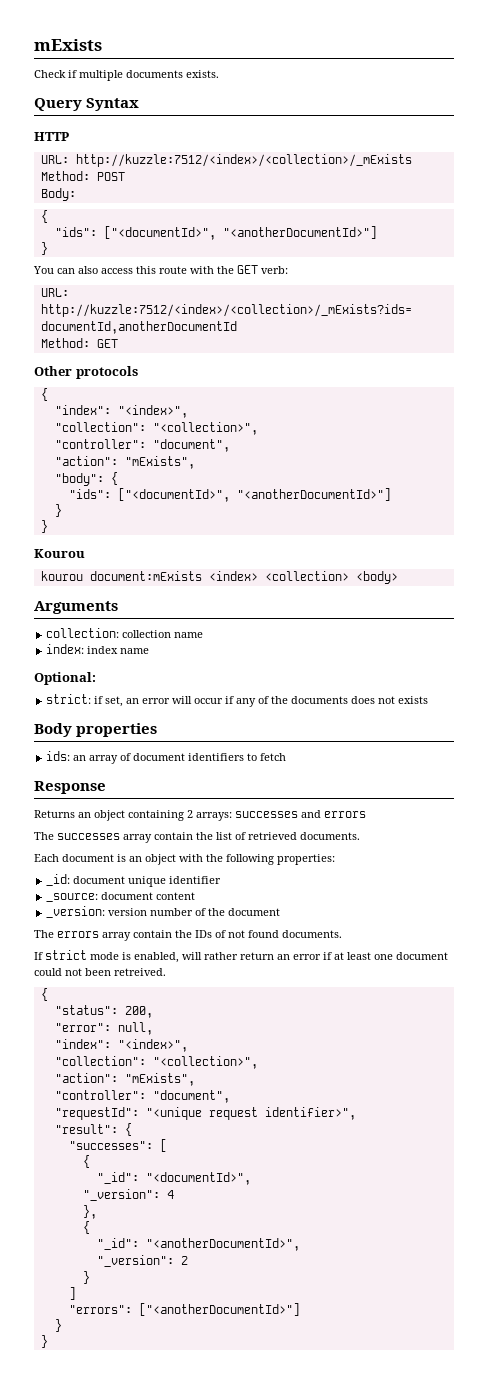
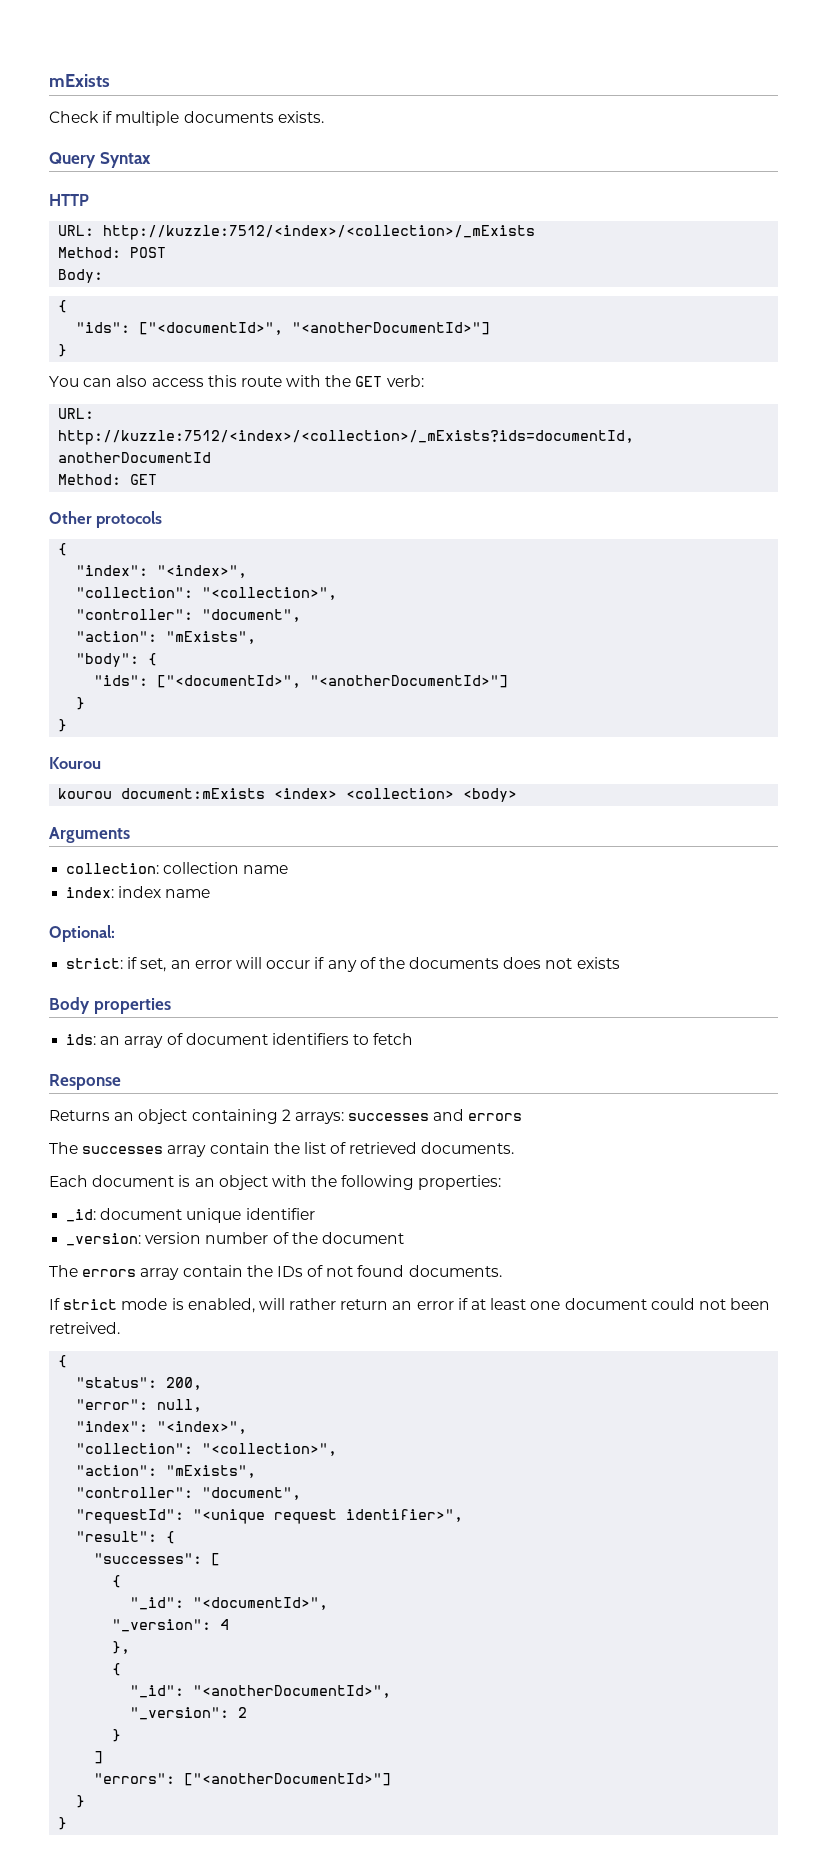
- _source: document content

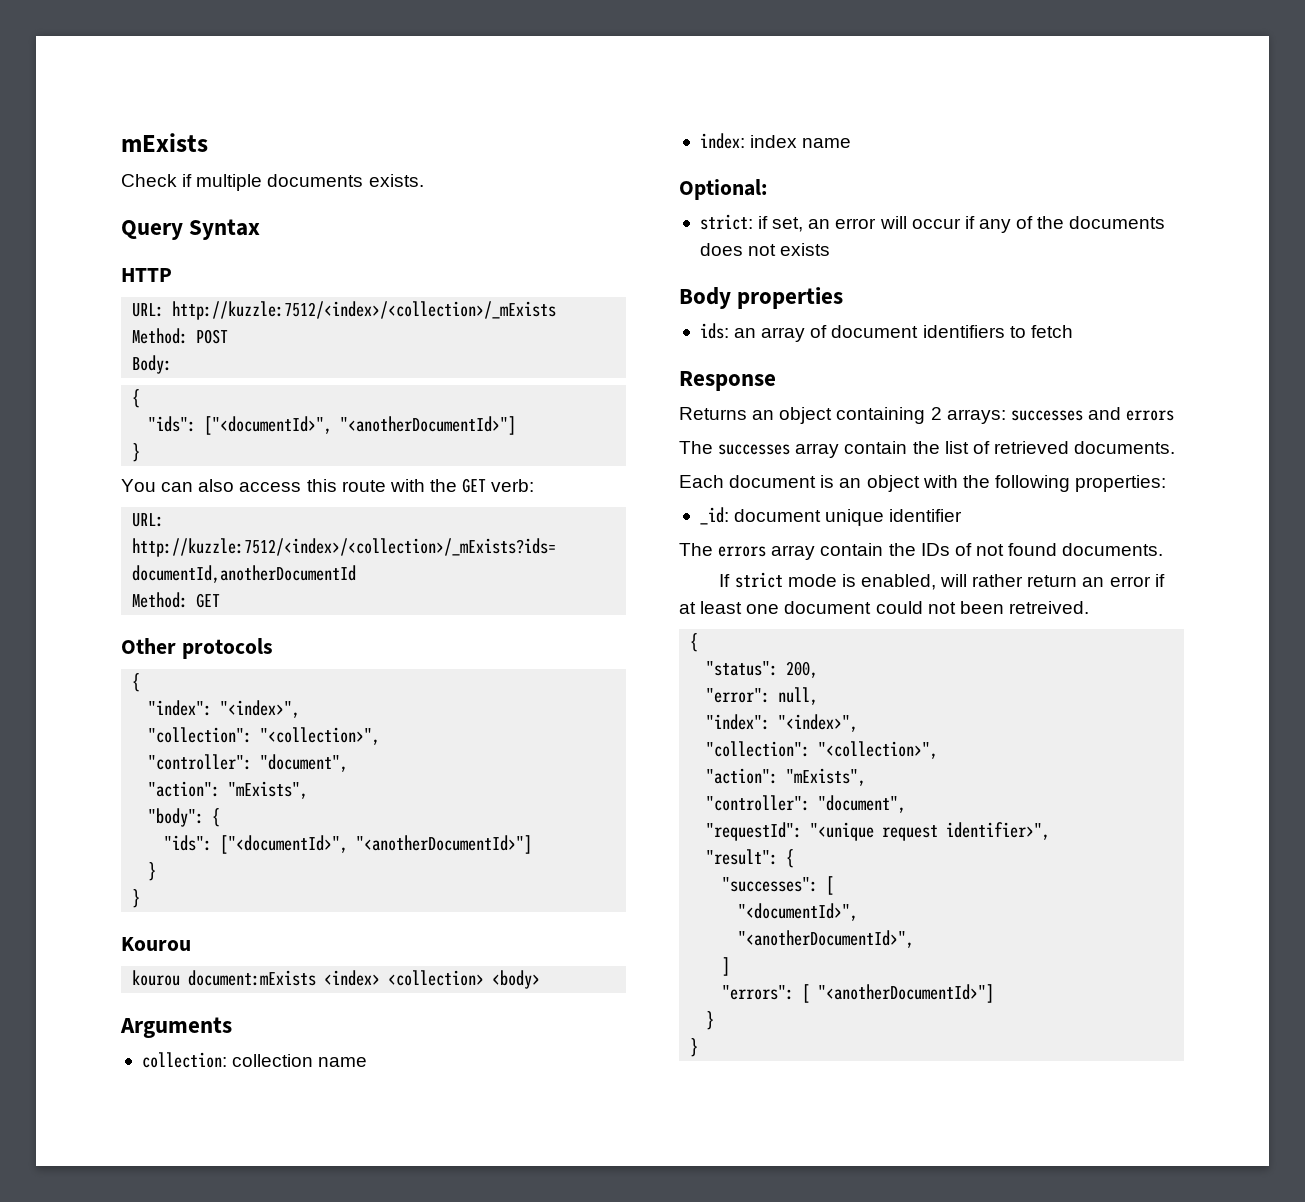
- _version: version number of the document
  "successes": [
- {
- "_id": "<documentId>",
+ "<documentId>",
- "_version": 4
- },
- {
- "_id": "<anotherDocumentId>",
- "_version": 2
- }
+ "<anotherDocumentId>",
- "errors": ["<anotherDocumentId>"]
+ "errors": [ "<anotherDocumentId>"]

